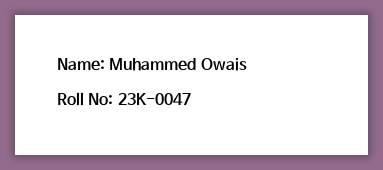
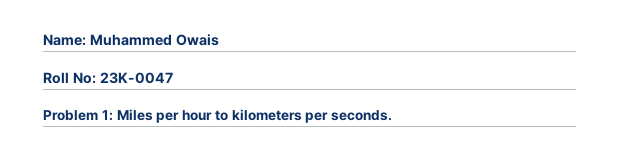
+ Problem 1: Miles per hour to kilometers per seconds.

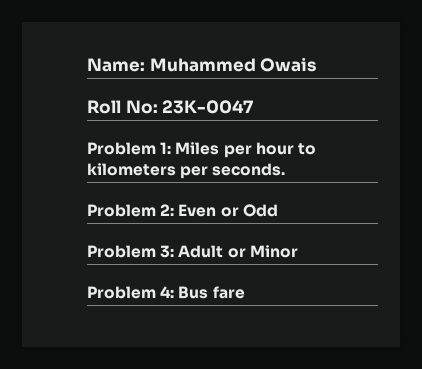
+ Problem 2: Even or Odd
+ Problem 3: Adult or Minor
+ Problem 4: Bus fare

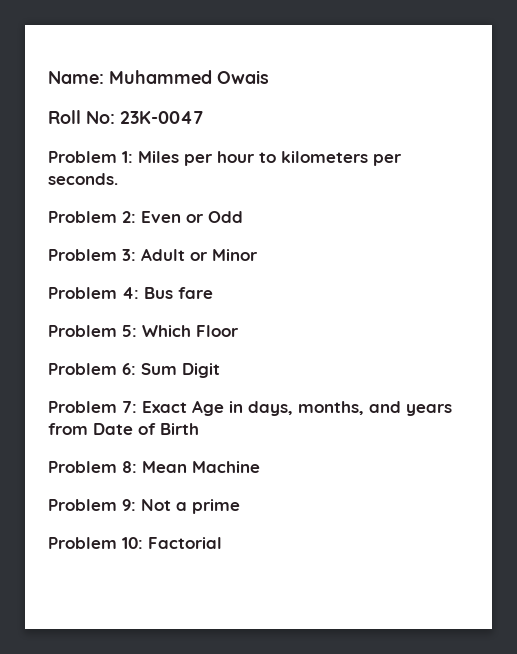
+ Problem 5: Which Floor
+ Problem 6: Sum Digit
+ Problem 7: Exact Age in days, months, and years from Date of Birth
+ Problem 8: Mean Machine
+ Problem 9: Not a prime
+ Problem 10: Factorial

